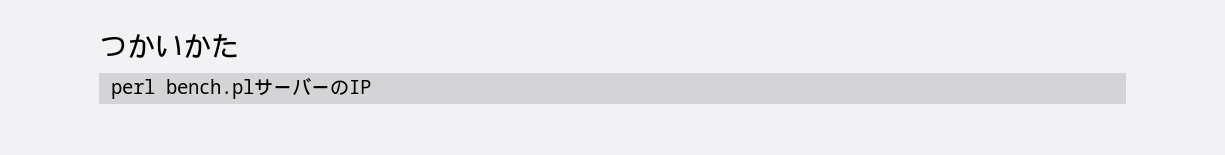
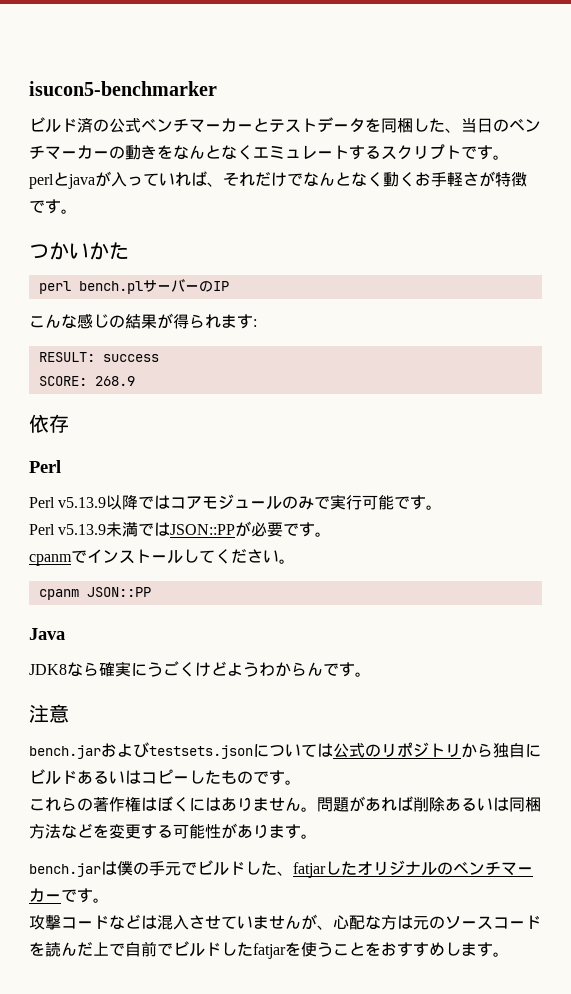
+ isucon5-benchmarker
+ ビルド済の公式ベンチマーカーとテストデータを同梱した、当日のベンチマーカーの動きをなんとなくエミュレートするスクリプトです。
+ perlとjavaが入っていれば、それだけでなんとなく動くお手軽さが特徴です。
+ こんな感じの結果が得られます:
+ RESULT: success
+ SCORE: 268.9
+ 依存
+ Perl
+ Perl v5.13.9以降ではコアモジュールのみで実行可能です。
+ Perl v5.13.9未満ではJSON::PPが必要です。
+ cpanmでインストールしてください。
+ cpanm JSON::PP
+ Java
+ JDK8なら確実にうごくけどようわからんです。
+ 注意
+ bench.jarおよびtestsets.jsonについては公式のリポジトリから独自にビルドあるいはコピーしたものです。
+ これらの著作権はぼくにはありません。問題があれば削除あるいは同梱方法などを変更する可能性があります。
+ bench.jarは僕の手元でビルドした、fatjarしたオリジナルのベンチマーカーです。
+ 攻撃コードなどは混入させていませんが、心配な方は元のソースコードを読んだ上で自前でビルドしたfatjarを使うことをおすすめします。

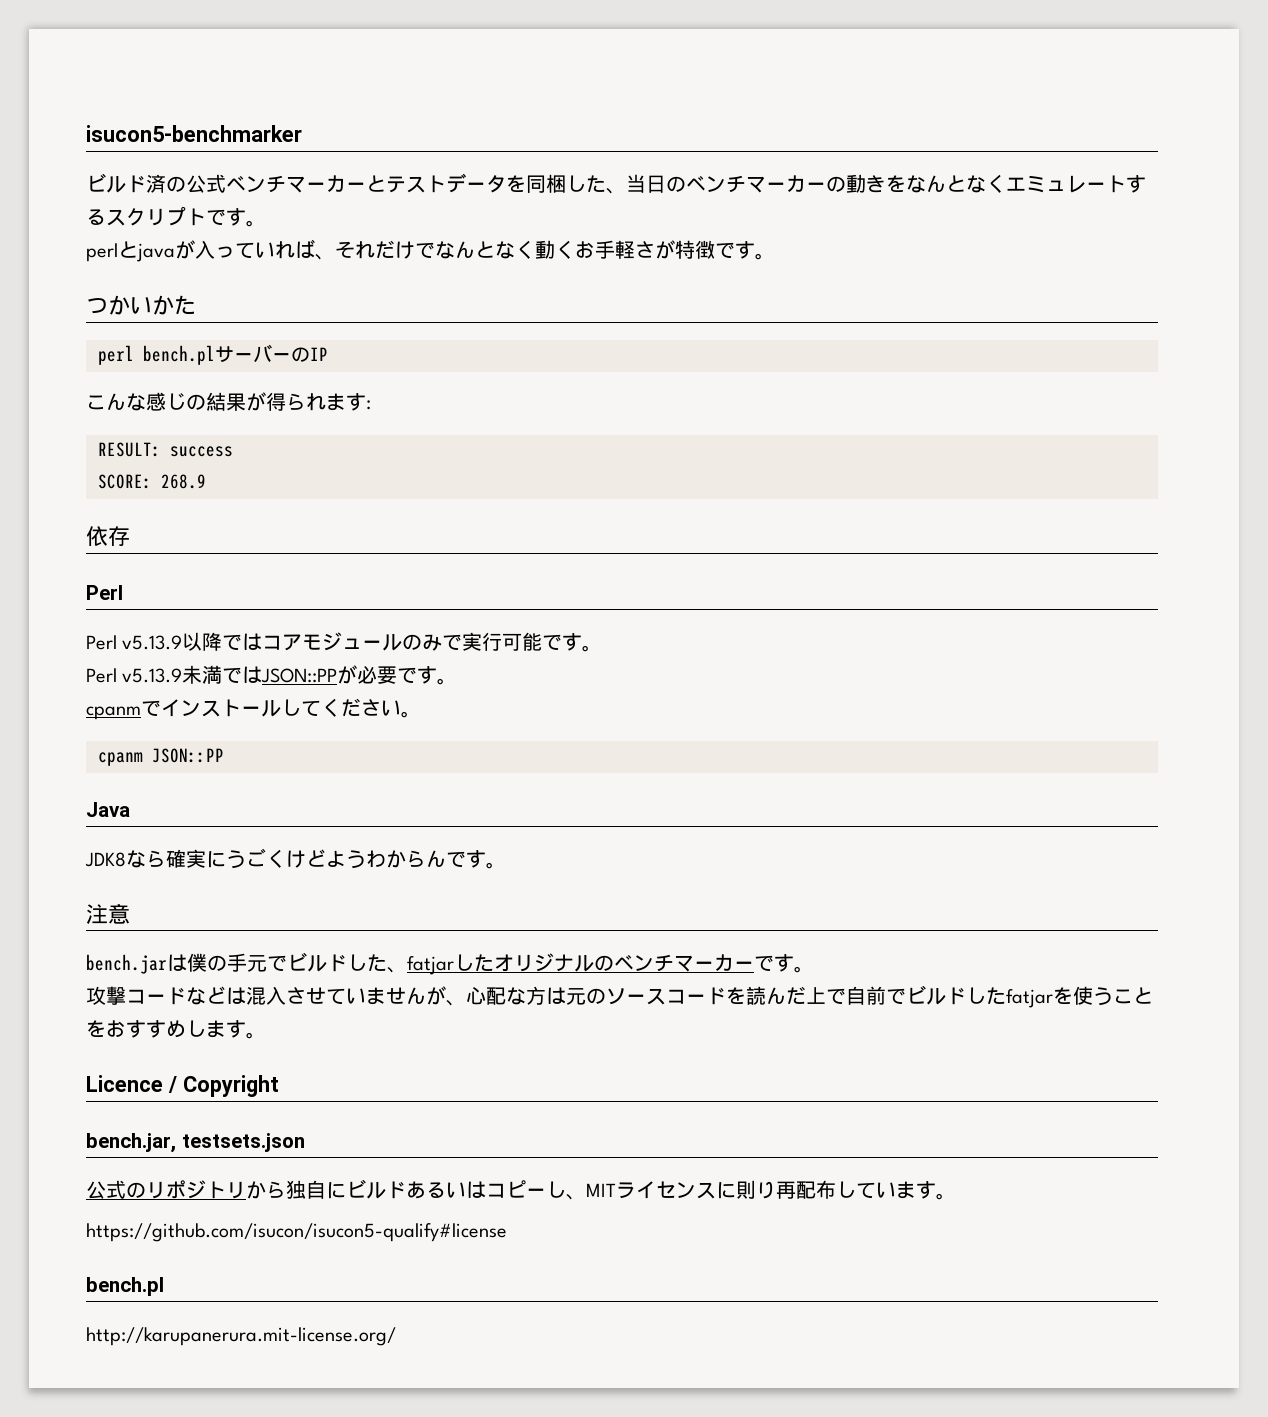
- bench.jarおよびtestsets.jsonについては公式のリポジトリから独自にビルドあるいはコピーしたものです。
- これらの著作権はぼくにはありません。問題があれば削除あるいは同梱方法などを変更する可能性があります。
+ Licence / Copyright
+ bench.jar, testsets.json
+ 公式のリポジトリから独自にビルドあるいはコピーし、MITライセンスに則り再配布しています。
+ https://github.com/isucon/isucon5-qualify#license
+ bench.pl
+ http://karupanerura.mit-license.org/

